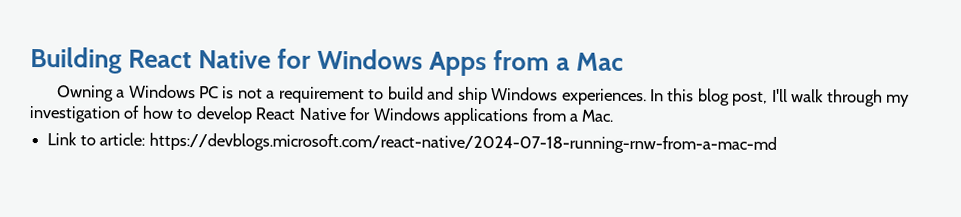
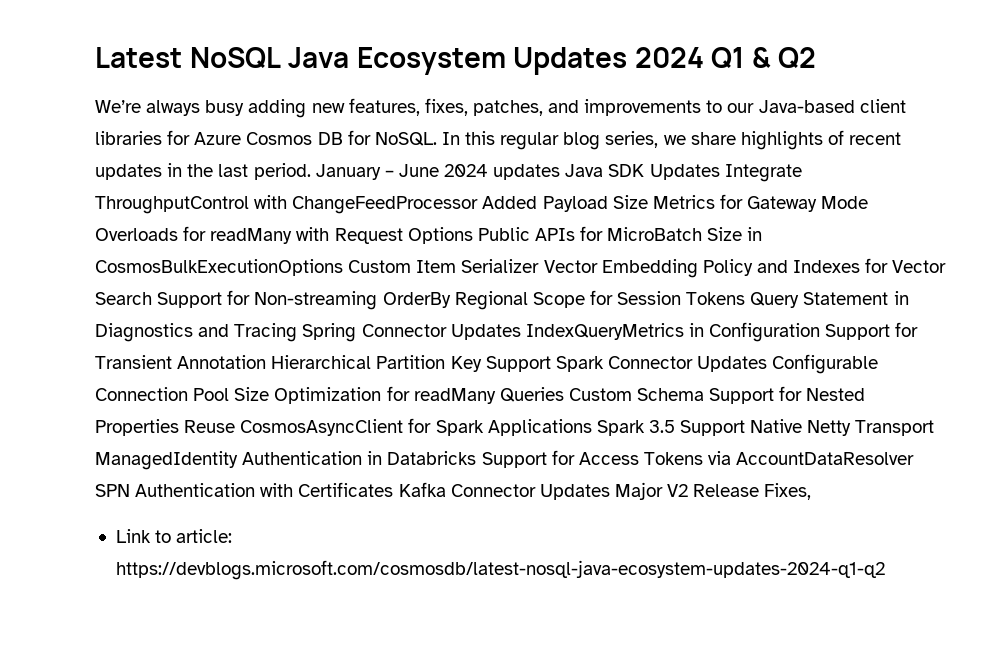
- Building React Native for Windows Apps from a Mac
- Owning a Windows PC is not a requirement to build and ship Windows experiences. In this blog post, I'll walk through my investigation of how to develop React Native for Windows applications from a Mac.
+ Latest NoSQL Java Ecosystem Updates 2024 Q1 & Q2
+ We’re always busy adding new features, fixes, patches, and improvements to our Java-based client libraries for Azure Cosmos DB for NoSQL. In this regular blog series, we share highlights of recent updates in the last period. January – June 2024 updates Java SDK Updates Integrate ThroughputControl with ChangeFeedProcessor Added Payload Size Metrics for Gateway Mode Overloads for readMany with Request Options Public APIs for MicroBatch Size in CosmosBulkExecutionOptions Custom Item Serializer Vector Embedding Policy and Indexes for Vector Search Support for Non-streaming OrderBy Regional Scope for Session Tokens Query Statement in Diagnostics and Tracing Spring Connector Updates IndexQueryMetrics in Configuration Support for Transient Annotation Hierarchical Partition Key Support Spark Connector Updates Configurable Connection Pool Size Optimization for readMany Queries Custom Schema Support for Nested Properties Reuse CosmosAsyncClient for Spark Applications Spark 3.5 Support Native Netty Transport ManagedIdentity Authentication in Databricks Support for Access Tokens via AccountDataResolver SPN Authentication with Certificates Kafka Connector Updates Major V2 Release Fixes,
- Link to article: https://devblogs.microsoft.com/react-native/2024-07-18-running-rnw-from-a-mac-md
+ Link to article: https://devblogs.microsoft.com/cosmosdb/latest-nosql-java-ecosystem-updates-2024-q1-q2

